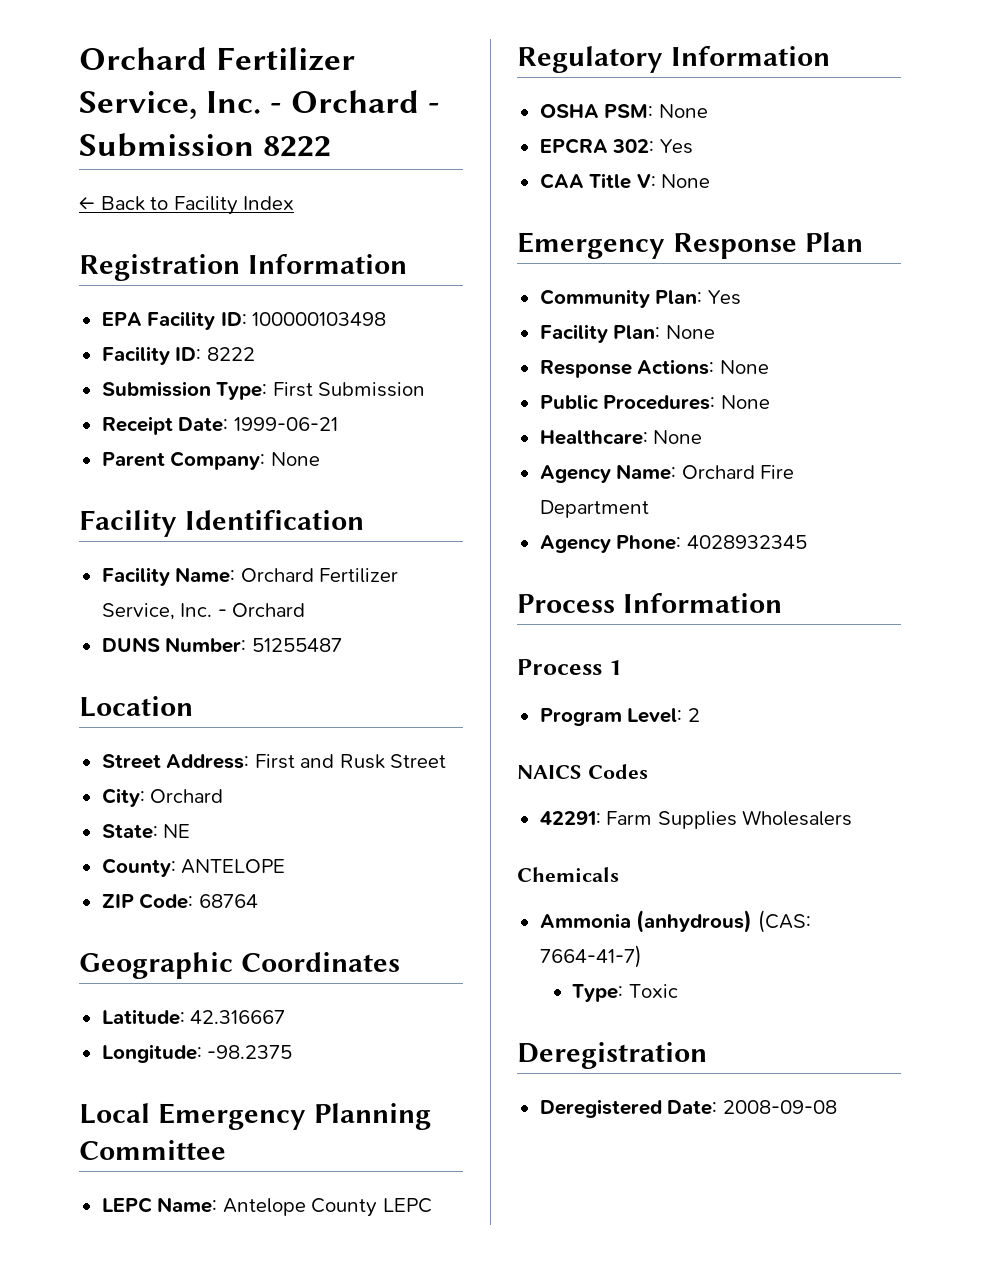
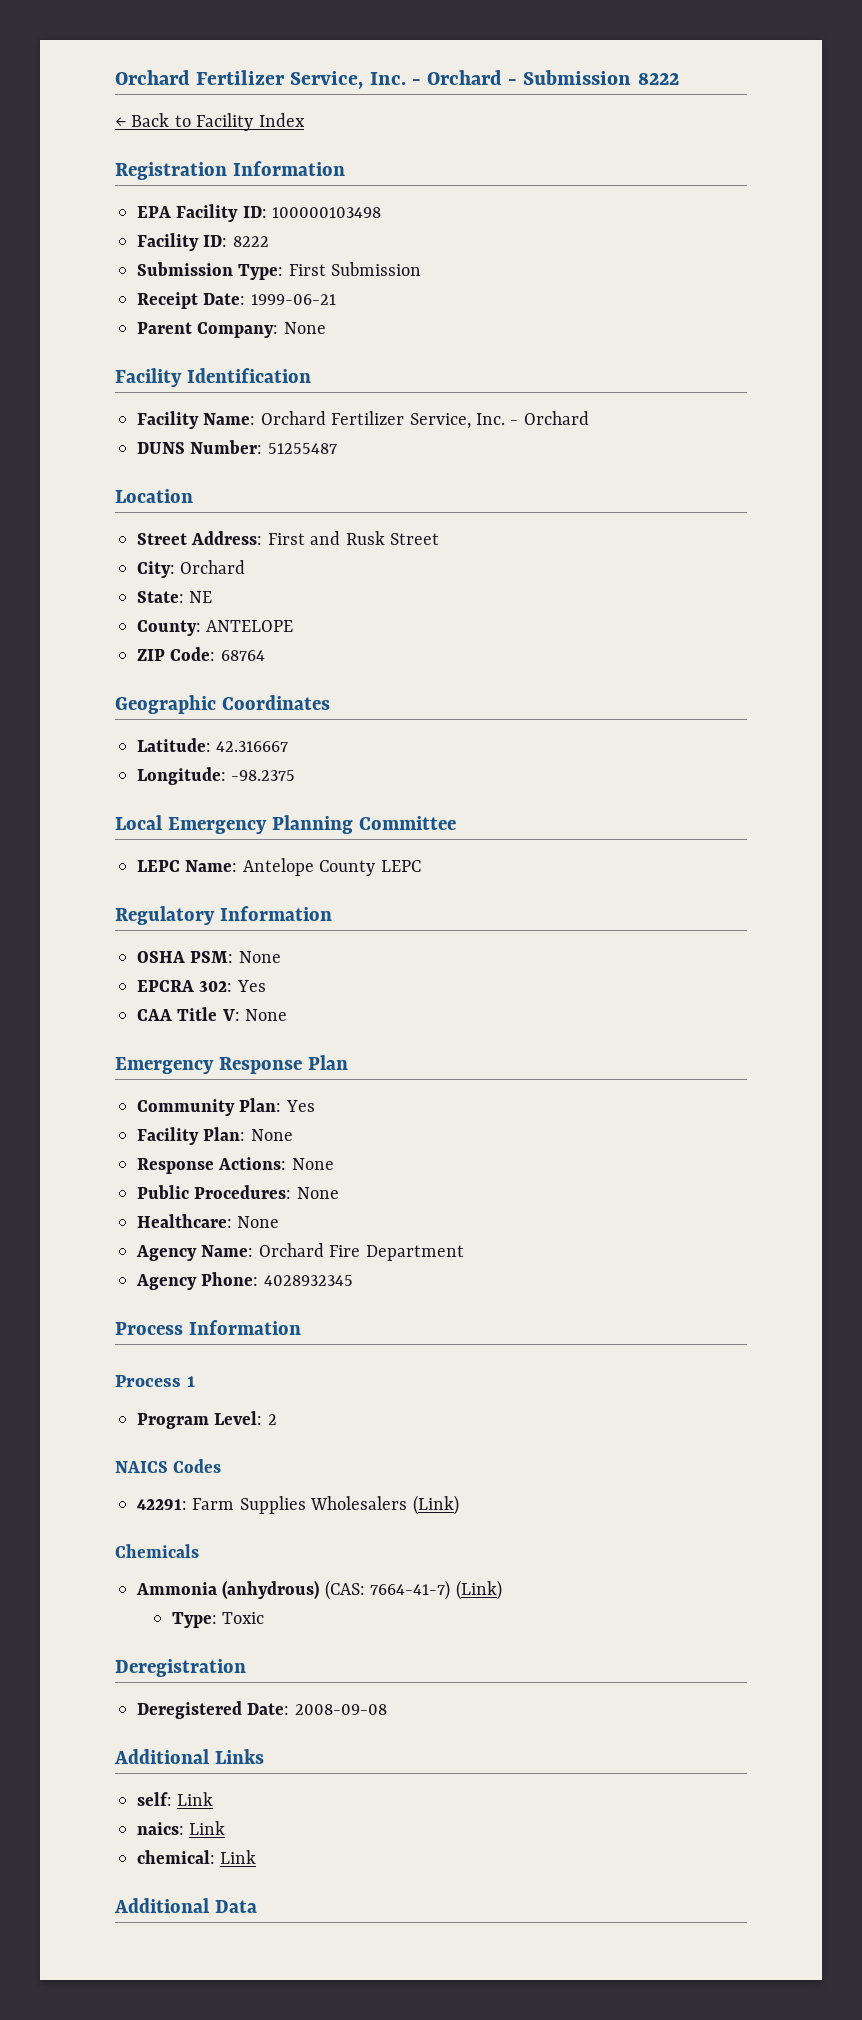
- 42291: Farm Supplies Wholesalers
+ 42291: Farm Supplies Wholesalers (Link)
- Ammonia (anhydrous) (CAS: 7664-41-7)
+ Ammonia (anhydrous) (CAS: 7664-41-7) (Link)
+ Additional Links
+ self: Link
+ naics: Link
+ chemical: Link
+ Additional Data

